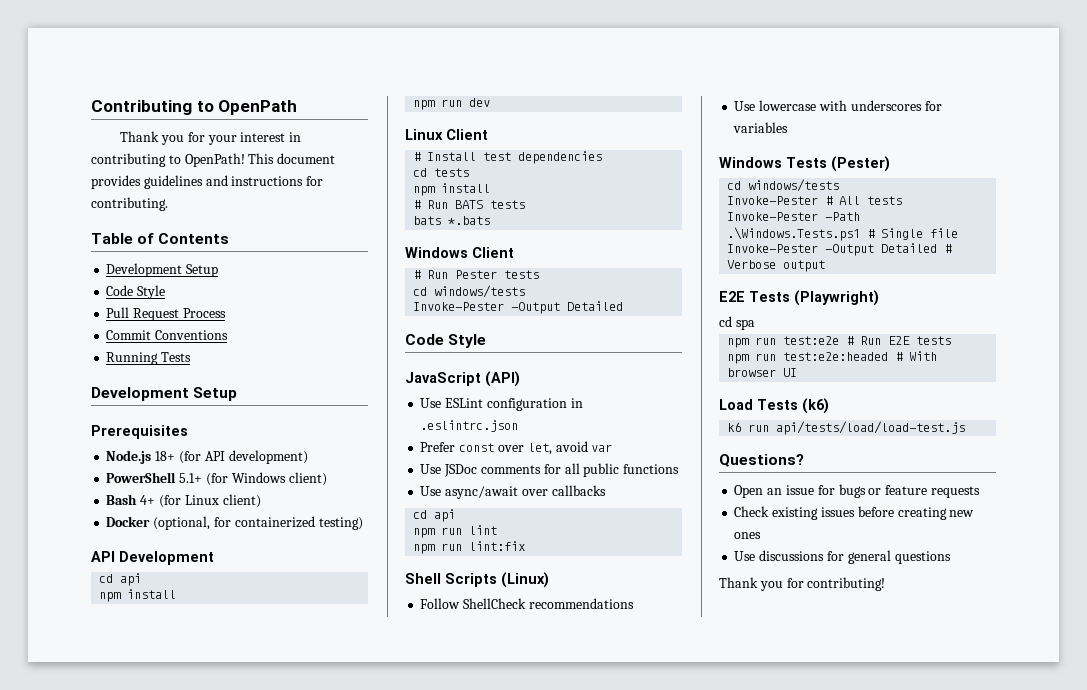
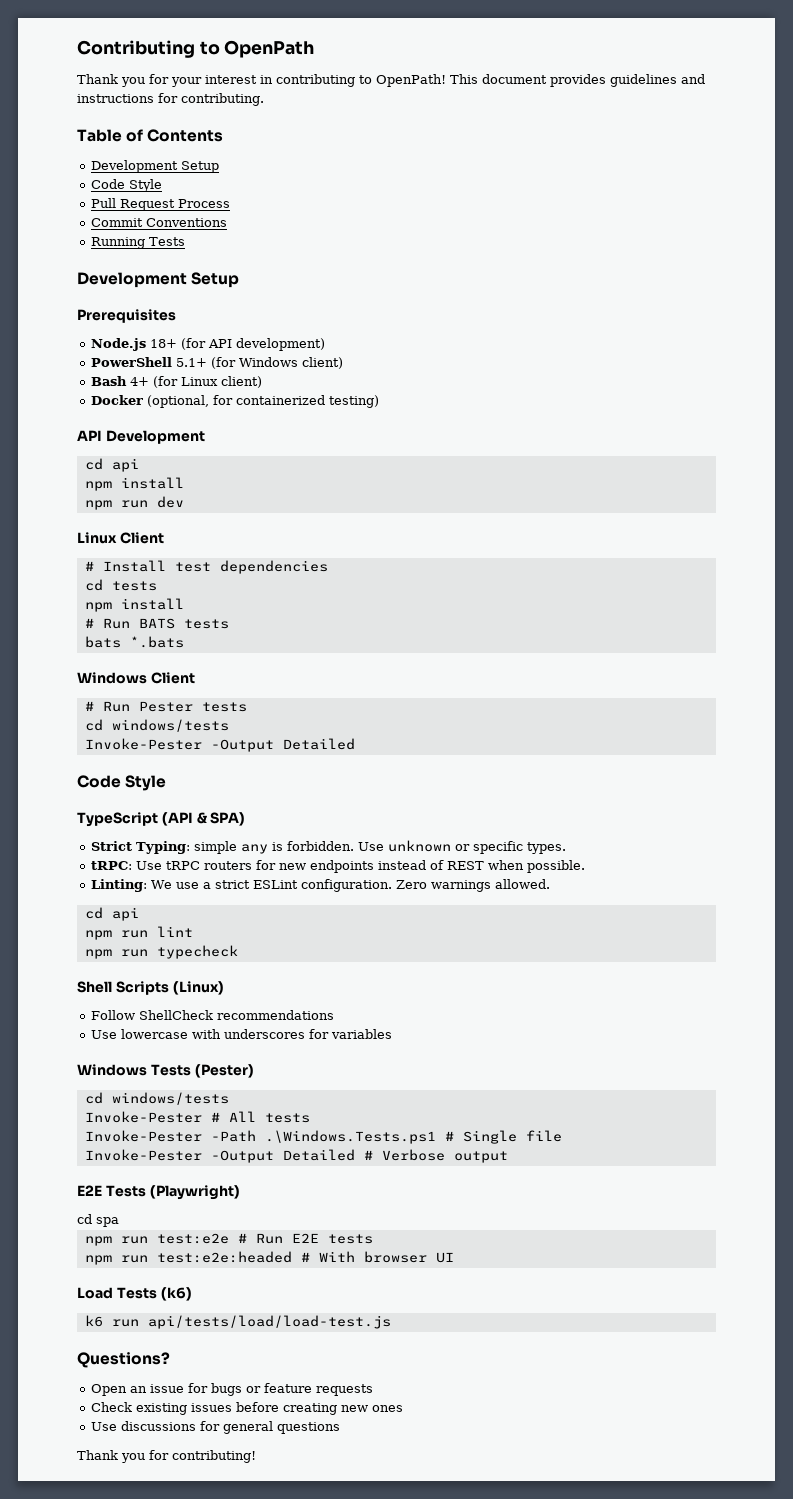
- JavaScript (API)
- Use ESLint configuration in .eslintrc.json
- Prefer const over let, avoid var
- Use JSDoc comments for all public functions
- Use async/await over callbacks
+ TypeScript (API & SPA)
+ Strict Typing: simple any is forbidden. Use unknown or specific types.
+ tRPC: Use tRPC routers for new endpoints instead of REST when possible.
+ Linting: We use a strict ESLint configuration. Zero warnings allowed.
- npm run lint:fix
+ npm run typecheck

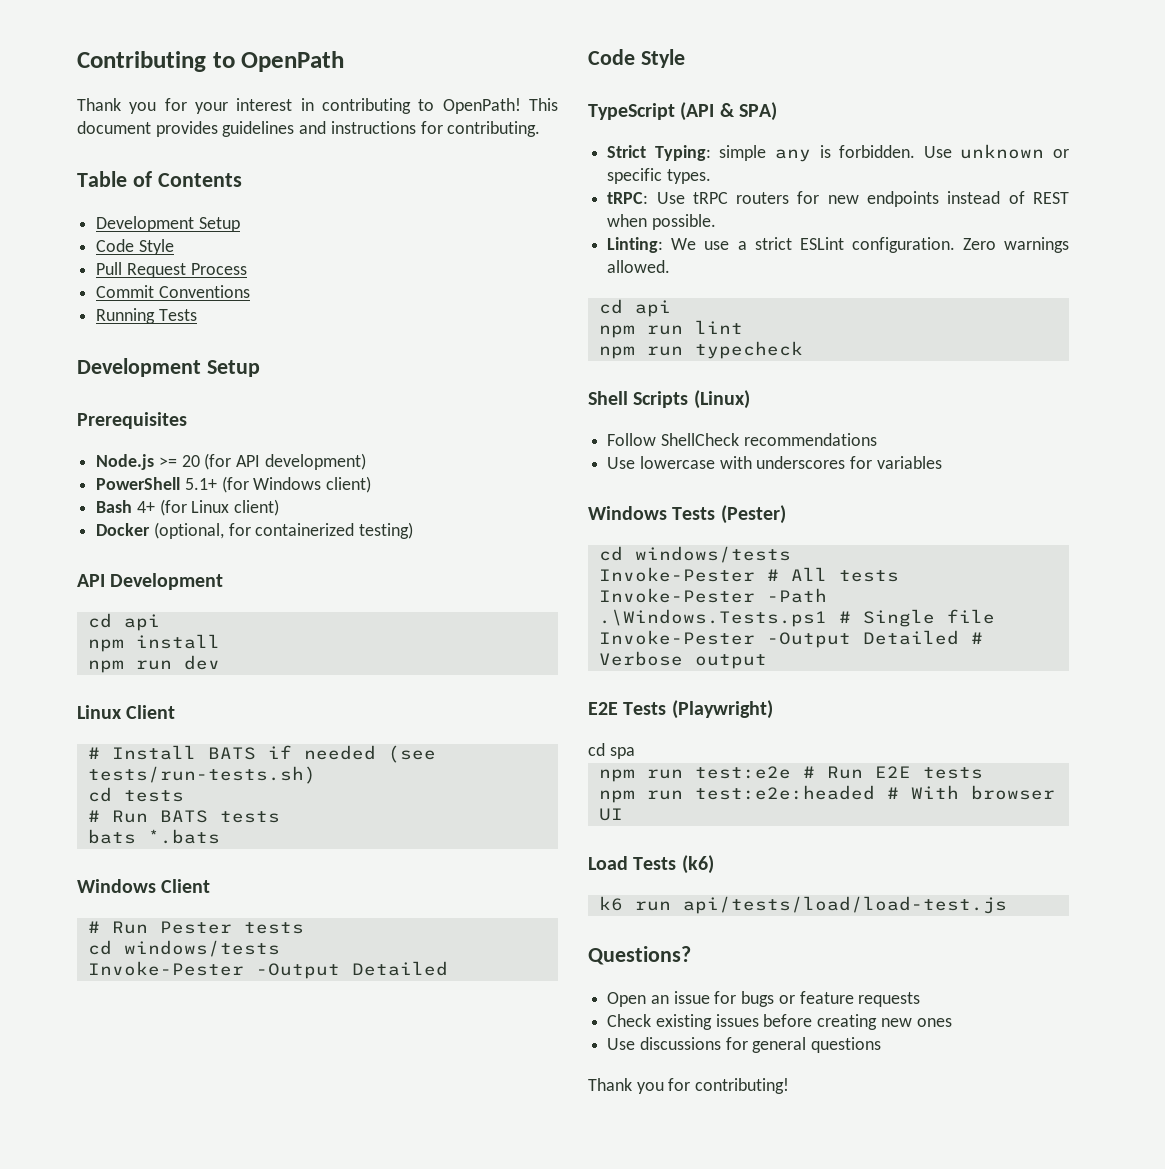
- Node.js 18+ (for API development)
+ Node.js >= 20 (for API development)
- # Install test dependencies
+ # Install BATS if needed (see tests/run-tests.sh)
  cd tests
- npm install

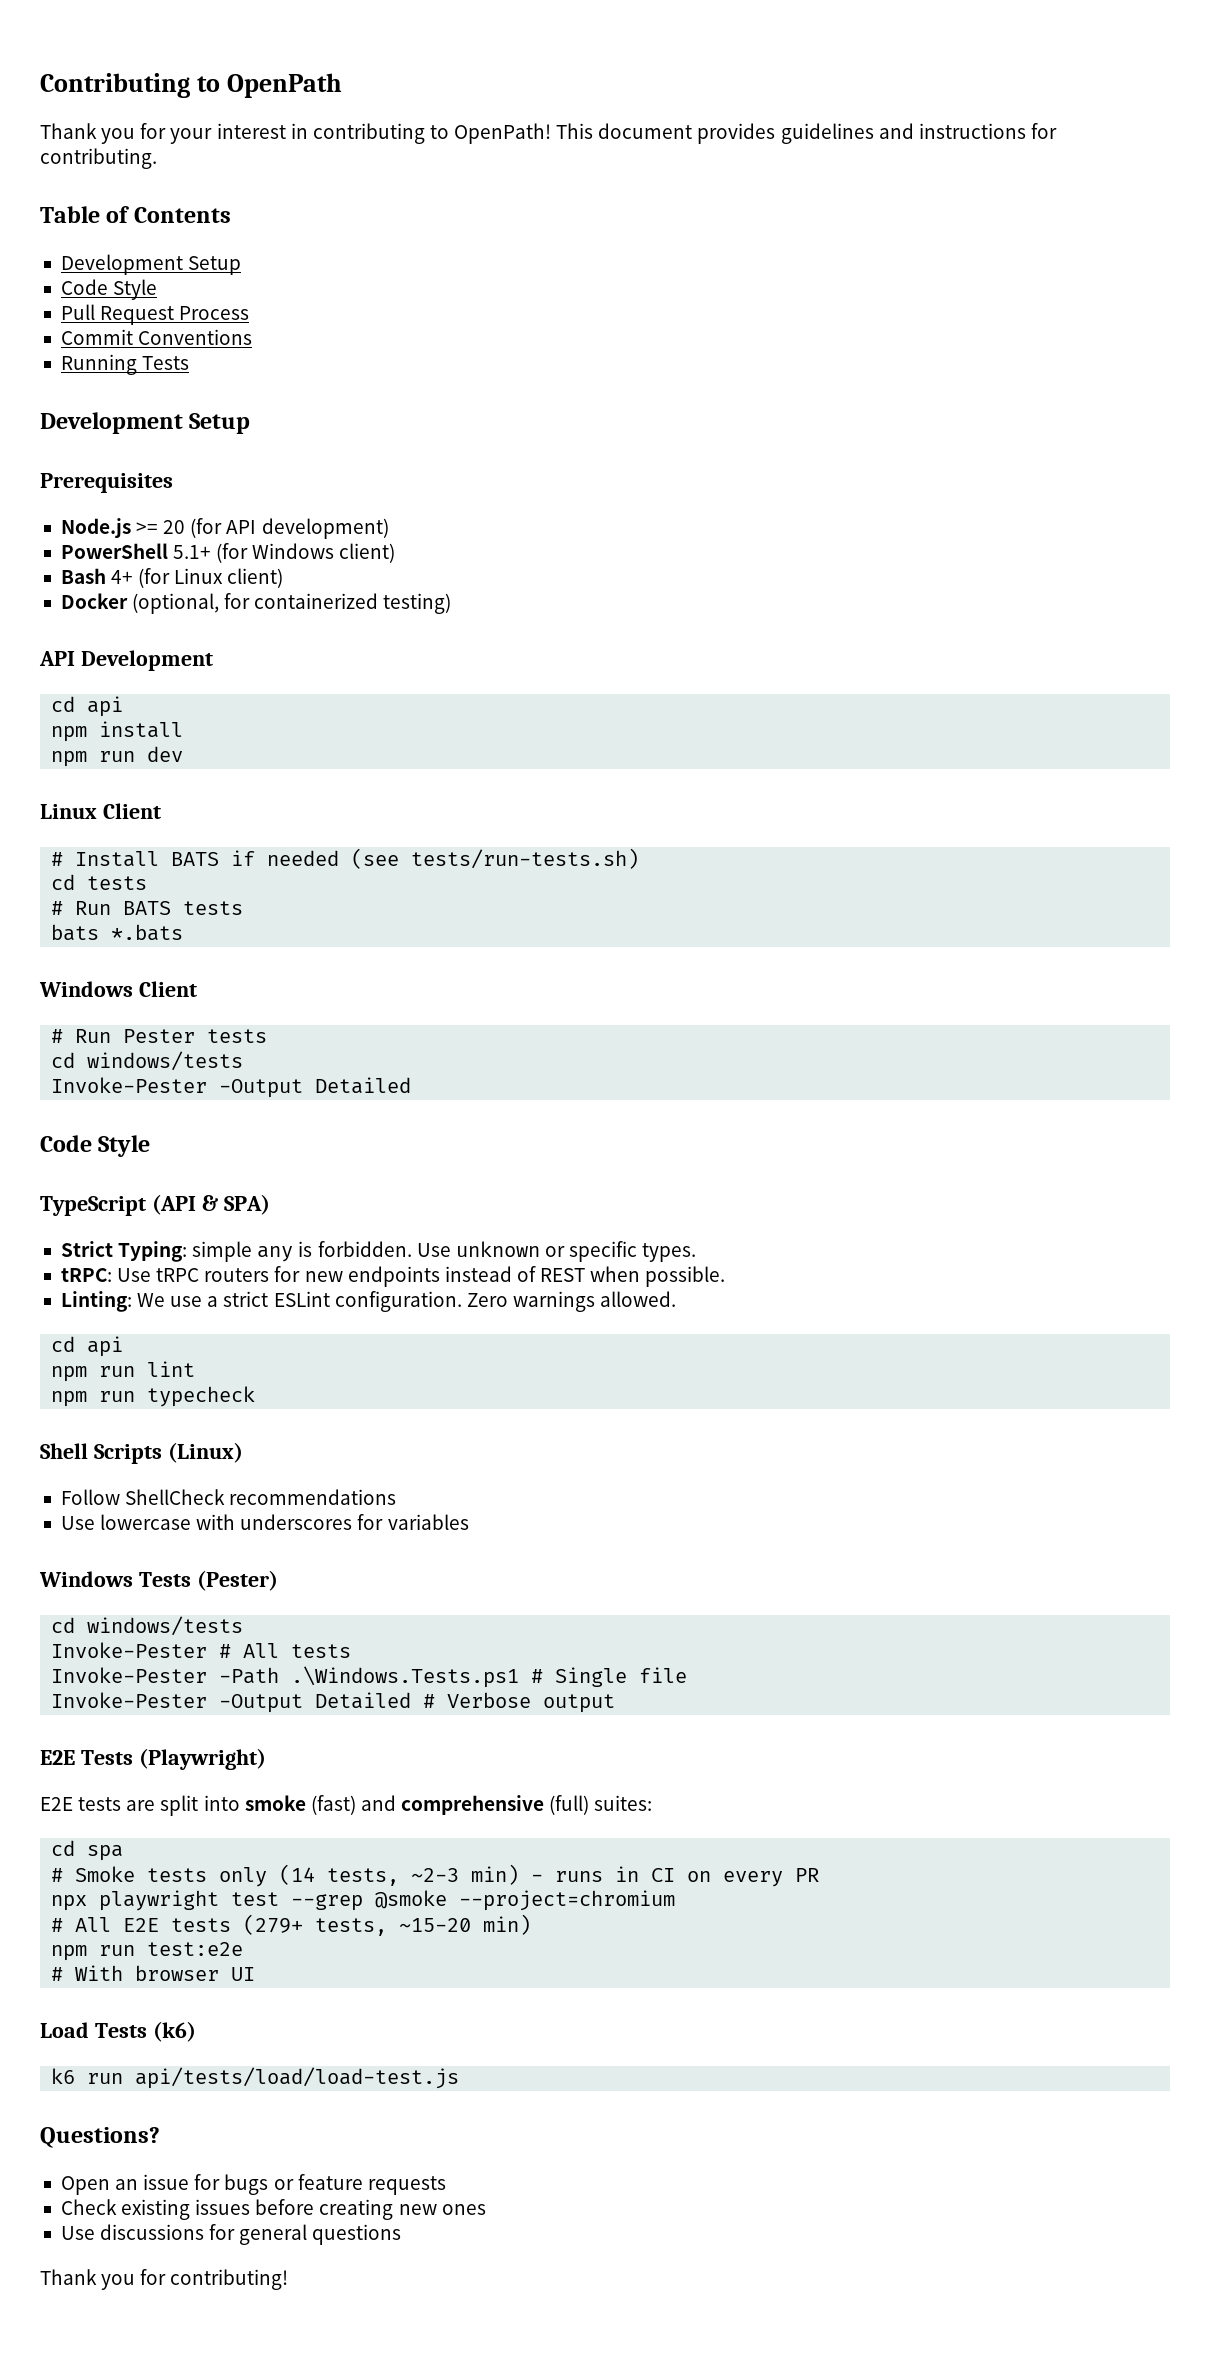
+ E2E tests are split into smoke (fast) and comprehensive (full) suites:
  cd spa
- npm run test:e2e # Run E2E tests
- npm run test:e2e:headed # With browser UI
+ # Smoke tests only (14 tests, ~2-3 min) - runs in CI on every PR
+ npx playwright test --grep @smoke --project=chromium
+ # All E2E tests (279+ tests, ~15-20 min)
+ npm run test:e2e
+ # With browser UI

